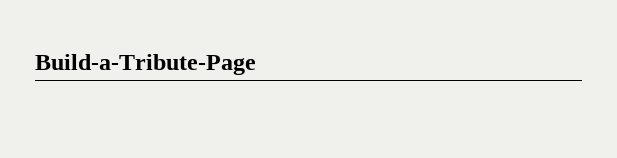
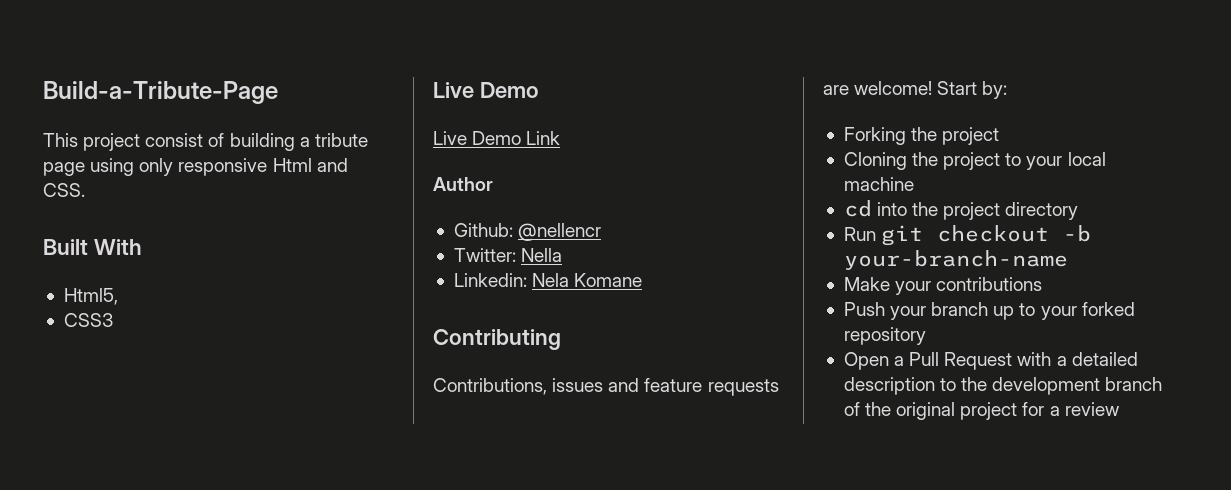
+ This project consist of building a tribute page using only responsive Html and CSS.
+ Built With
+ Html5,
+ CSS3
+ Live Demo
+ Live Demo Link
+ Author
+ Github: @nellencr
+ Twitter: Nella
+ Linkedin: Nela Komane
+ Contributing
+ Contributions, issues and feature requests are welcome! Start by:
+ Forking the project
+ Cloning the project to your local machine
+ cd into the project directory
+ Run git checkout -b your-branch-name
+ Make your contributions
+ Push your branch up to your forked repository
+ Open a Pull Request with a detailed description to the development branch of the original project for a review

